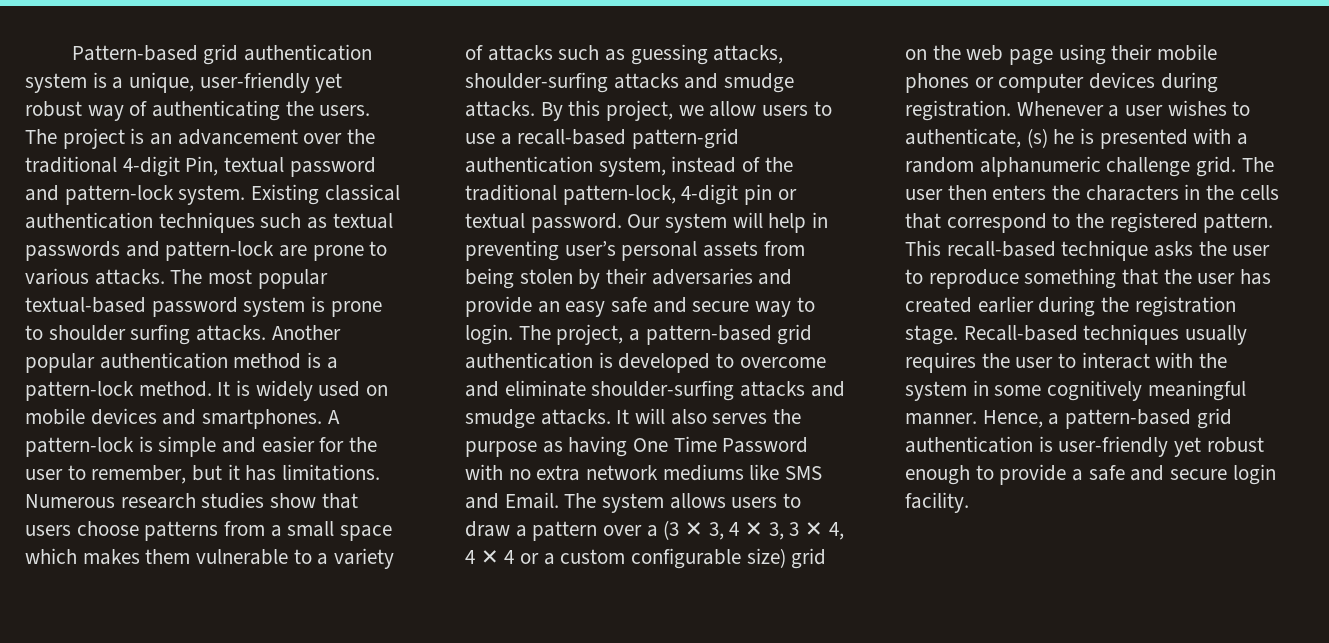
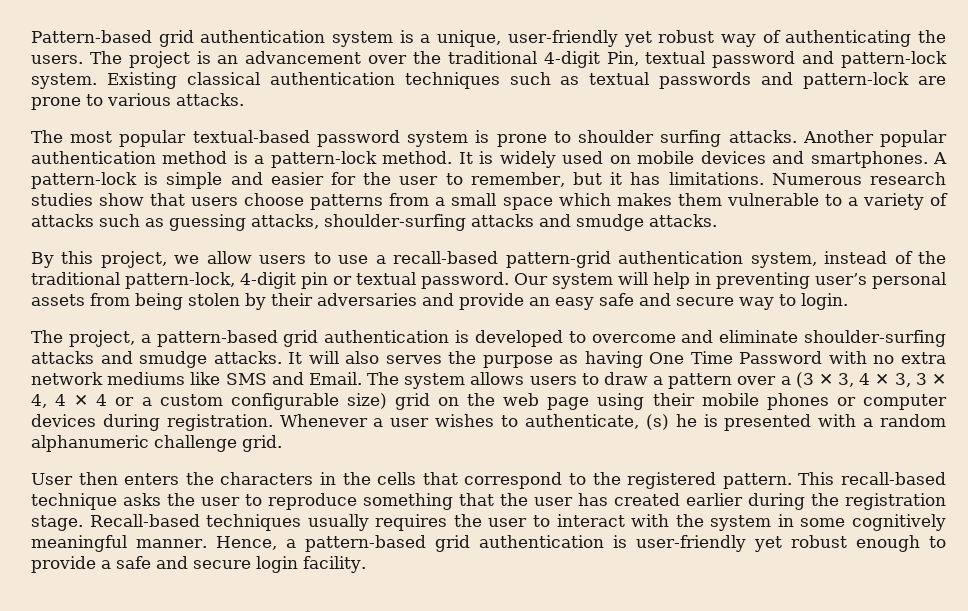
- Existing classical authentication techniques such as textual passwords and pattern-lock are prone to various attacks. The most popular textual-based password system is prone to shoulder surfing attacks.
+ Existing classical authentication techniques such as textual passwords and pattern-lock are prone to various attacks.
+ The most popular textual-based password system is prone to shoulder surfing attacks.
- Numerous research studies show that users choose patterns from a small space which makes them vulnerable to a variety of attacks such as guessing attacks, shoulder-surfing attacks and smudge attacks. By this project, we allow users to use a recall-based pattern-grid authentication system, instead of the traditional pattern-lock, 4-digit pin or textual password.
+ Numerous research studies show that users choose patterns from a small space which makes them vulnerable to a variety of attacks such as guessing attacks, shoulder-surfing attacks and smudge attacks.
+ By this project, we allow users to use a recall-based pattern-grid authentication system, instead of the traditional pattern-lock, 4-digit pin or textual password.
- Our system will help in preventing user’s personal assets from being stolen by their adversaries and provide an easy safe and secure way to login. The project, a pattern-based grid authentication is developed to overcome and eliminate shoulder-surfing attacks and smudge attacks.
+ Our system will help in preventing user’s personal assets from being stolen by their adversaries and provide an easy safe and secure way to login.
+ The project, a pattern-based grid authentication is developed to overcome and eliminate shoulder-surfing attacks and smudge attacks.
- Whenever a user wishes to authenticate, (s) he is presented with a random alphanumeric challenge grid. The user then enters the characters in the cells that correspond to the registered pattern.
+ Whenever a user wishes to authenticate, (s) he is presented with a random alphanumeric challenge grid.
+ User then enters the characters in the cells that correspond to the registered pattern.

